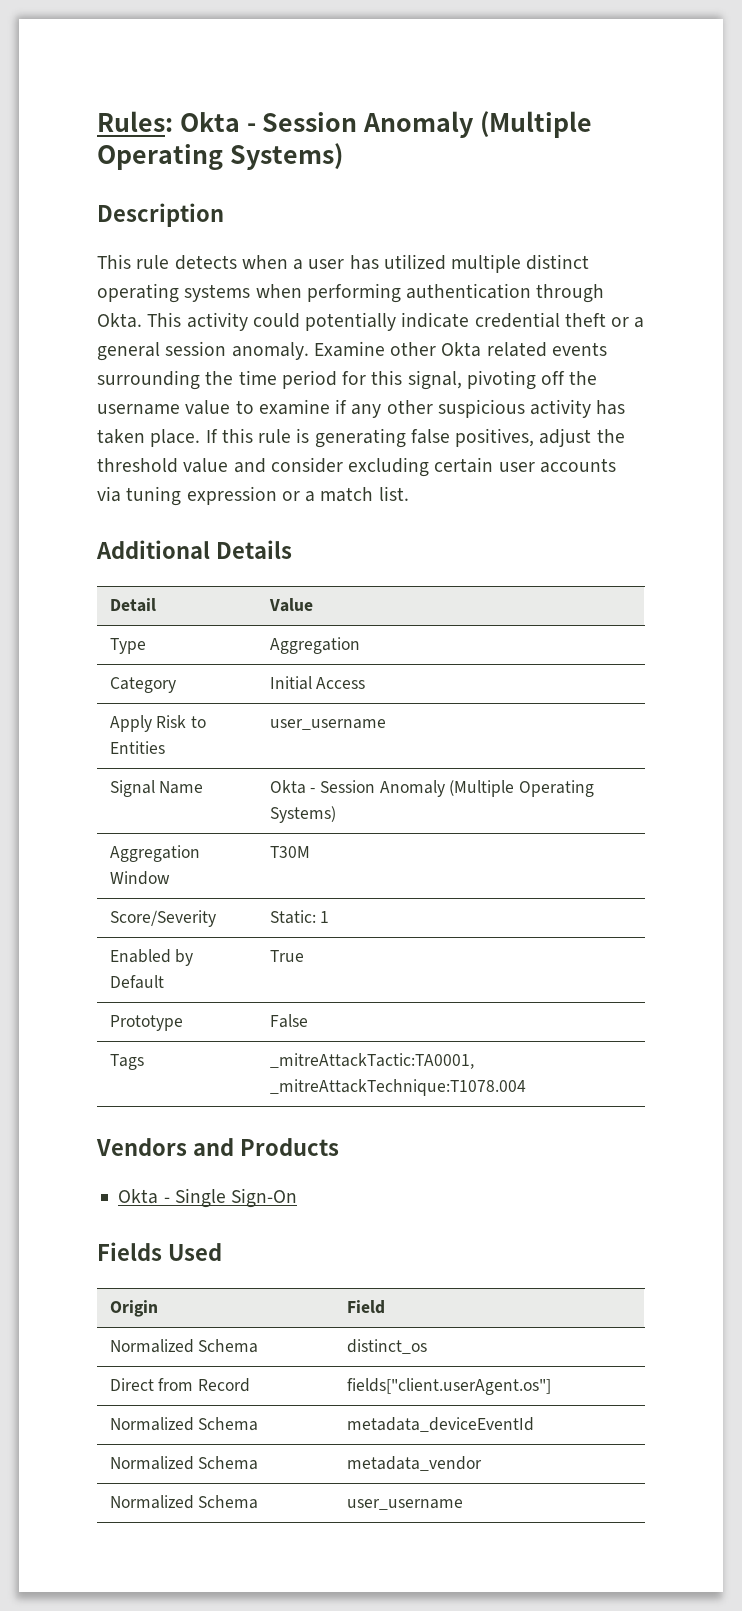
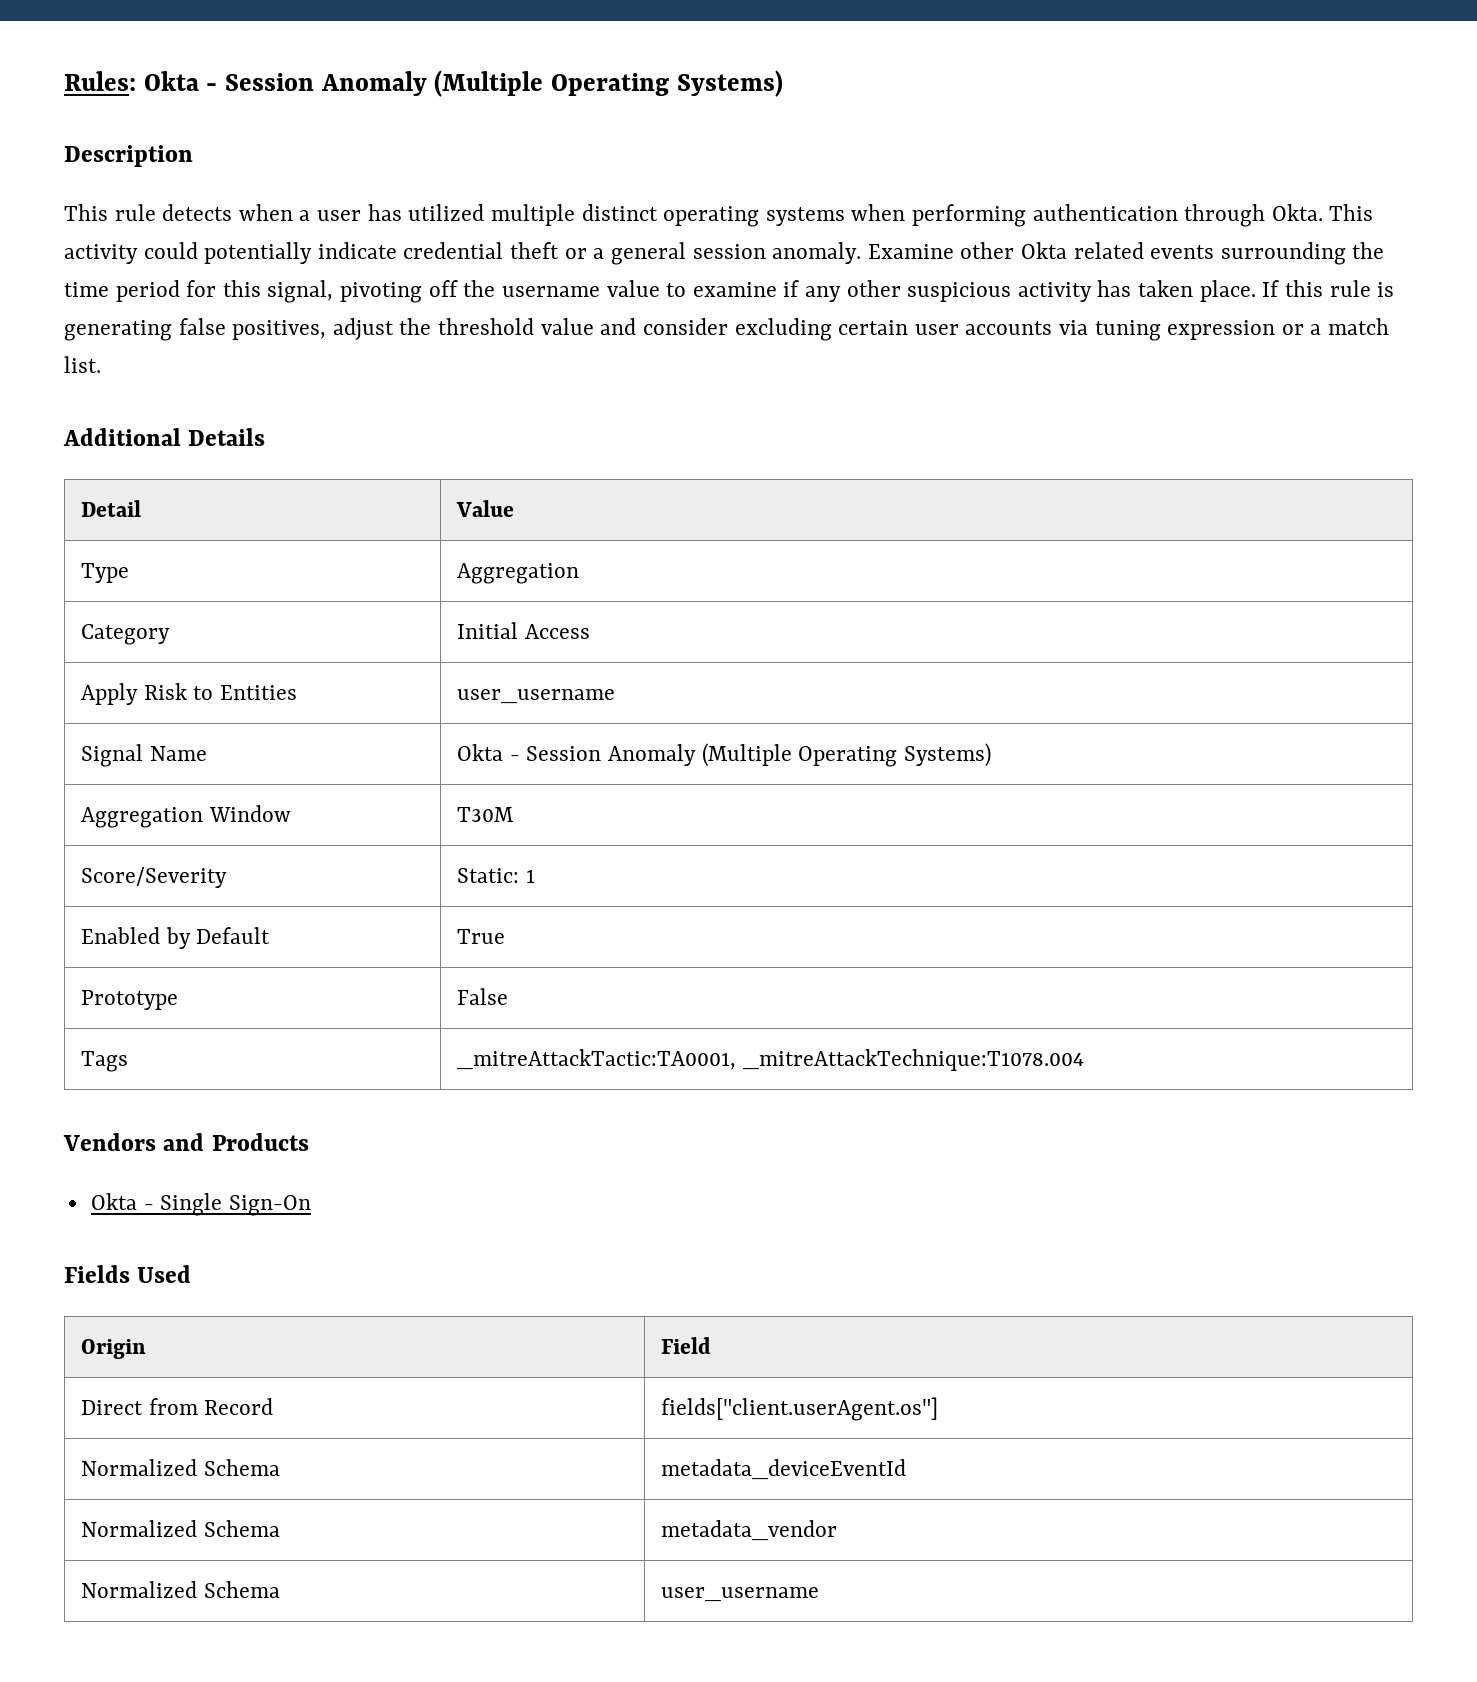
- Normalized Schema | distinct_os

